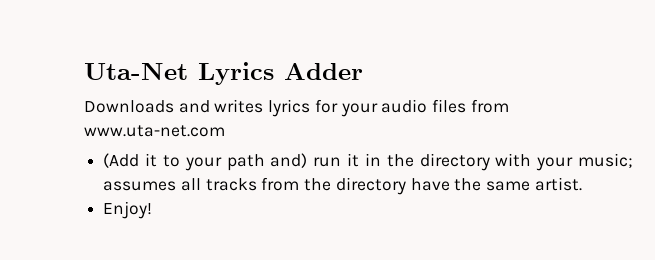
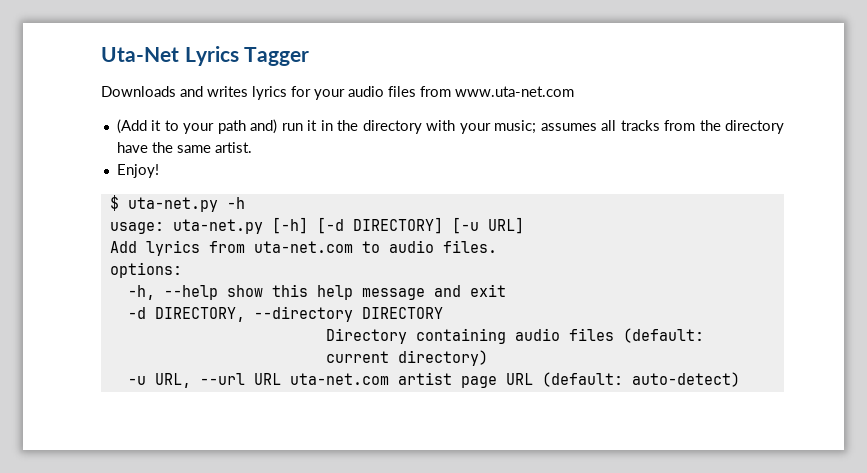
- Uta-Net Lyrics Adder
+ Uta-Net Lyrics Tagger
+ $ uta-net.py -h
+ usage: uta-net.py [-h] [-d DIRECTORY] [-u URL]
+ Add lyrics from uta-net.com to audio files.
+ options:
+ -h, --help show this help message and exit
+ -d DIRECTORY, --directory DIRECTORY
+ Directory containing audio files (default: current directory)
+ -u URL, --url URL uta-net.com artist page URL (default: auto-detect)

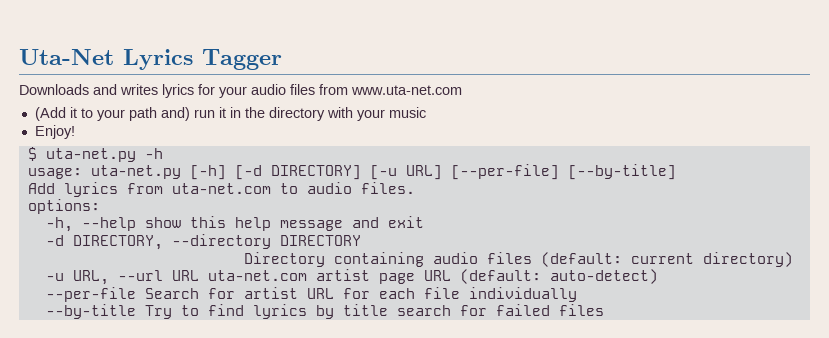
- (Add it to your path and) run it in the directory with your music; assumes all tracks from the directory have the same artist.
+ (Add it to your path and) run it in the directory with your music
- usage: uta-net.py [-h] [-d DIRECTORY] [-u URL]
+ usage: uta-net.py [-h] [-d DIRECTORY] [-u URL] [--per-file] [--by-title]
+ --per-file Search for artist URL for each file individually
+ --by-title Try to find lyrics by title search for failed files

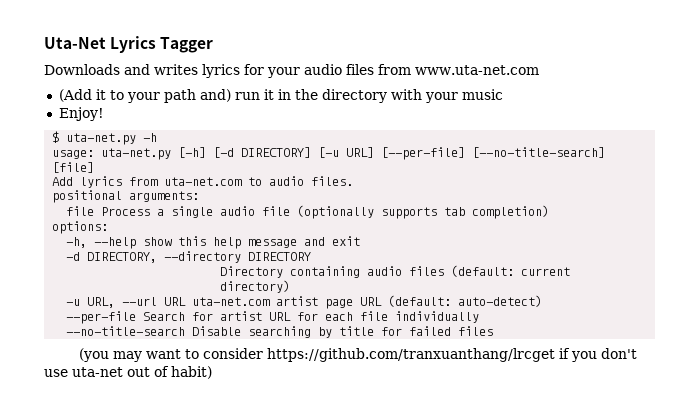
- usage: uta-net.py [-h] [-d DIRECTORY] [-u URL] [--per-file] [--by-title]
+ usage: uta-net.py [-h] [-d DIRECTORY] [-u URL] [--per-file] [--no-title-search] [file]
+ positional arguments:
+ file Process a single audio file (optionally supports tab completion)
- --by-title Try to find lyrics by title search for failed files
+ --no-title-search Disable searching by title for failed files
+ (you may want to consider https://github.com/tranxuanthang/lrcget if you don't use uta-net out of habit)

